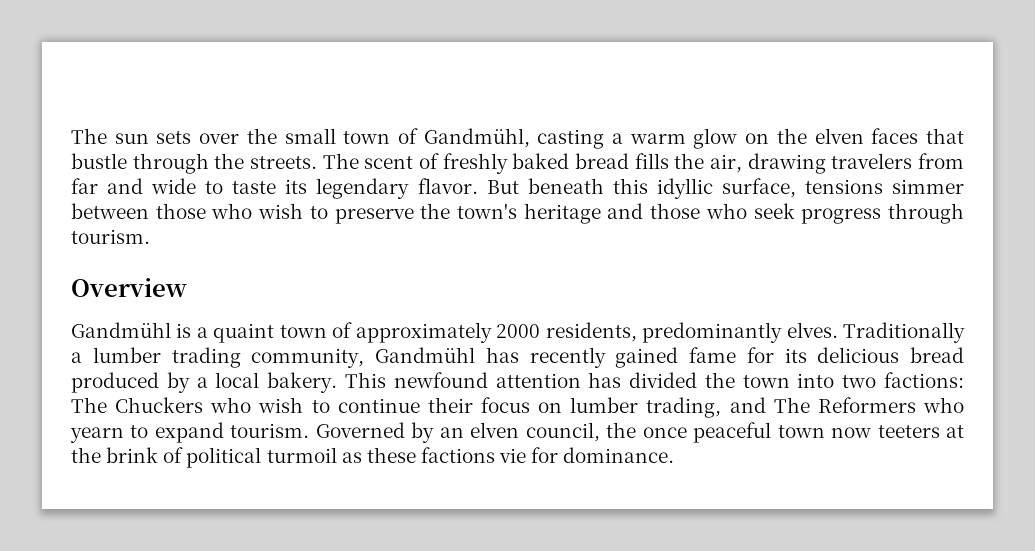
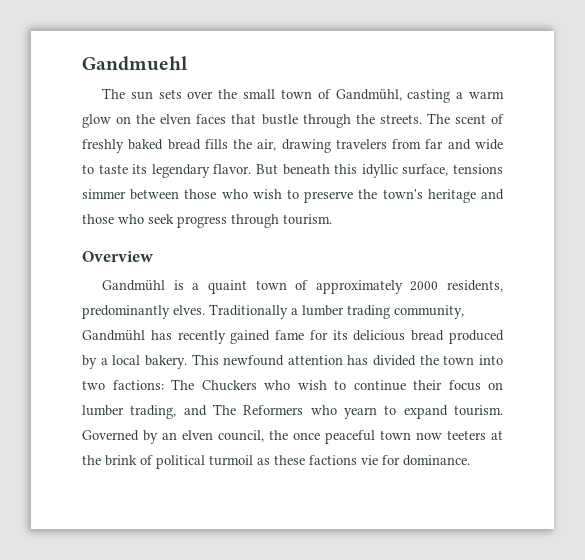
+ Gandmuehl

